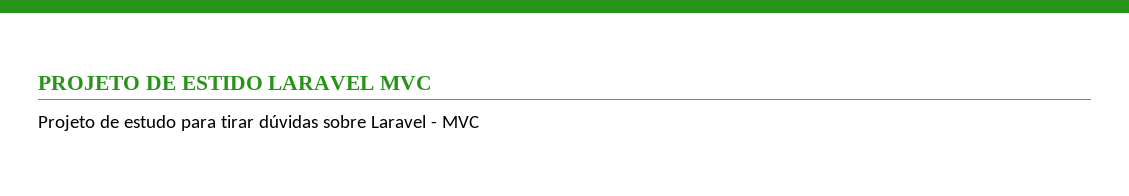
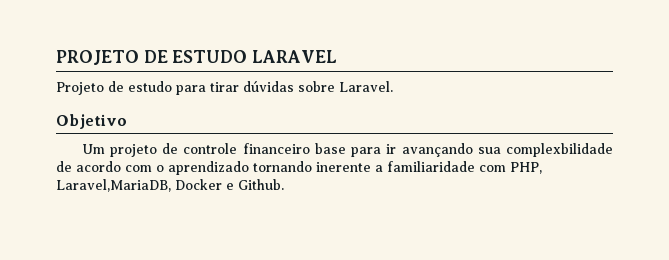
- PROJETO DE ESTIDO LARAVEL MVC
+ PROJETO DE ESTUDO LARAVEL
- Projeto de estudo para tirar dúvidas sobre Laravel - MVC
+ Projeto de estudo para tirar dúvidas sobre Laravel.
+ Objetivo
+ Um projeto de controle financeiro base para ir avançando sua complexbilidade de acordo com o aprendizado tornando inerente a familiaridade com PHP, Laravel,MariaDB, Docker e Github.

